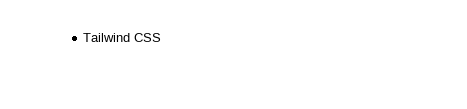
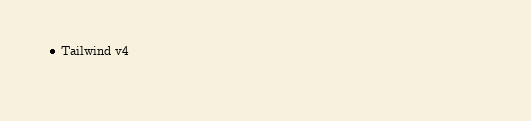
- Tailwind CSS
+ Tailwind v4

